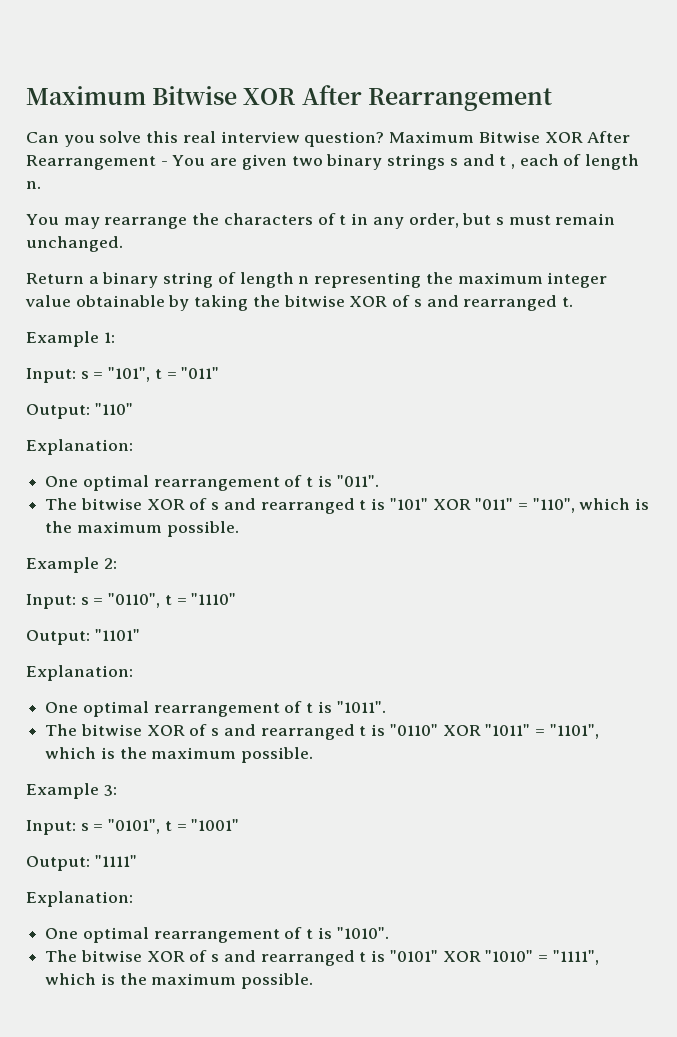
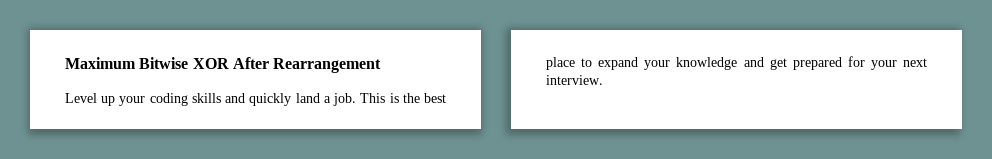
- Can you solve this real interview question? Maximum Bitwise XOR After Rearrangement - You are given two binary strings s and t , each of length n.
- You may rearrange the characters of t in any order, but s must remain unchanged.
- Return a binary string of length n representing the maximum integer value obtainable by taking the bitwise XOR of s and rearranged t.
- Example 1:
- Input: s = "101", t = "011"
- Output: "110"
- Explanation:
- One optimal rearrangement of t is "011".
- The bitwise XOR of s and rearranged t is "101" XOR "011" = "110", which is the maximum possible.
- Example 2:
- Input: s = "0110", t = "1110"
- Output: "1101"
- Explanation:
- One optimal rearrangement of t is "1011".
- The bitwise XOR of s and rearranged t is "0110" XOR "1011" = "1101", which is the maximum possible.
- Example 3:
- Input: s = "0101", t = "1001"
- Output: "1111"
- Explanation:
- One optimal rearrangement of t is "1010".
- The bitwise XOR of s and rearranged t is "0101" XOR "1010" = "1111", which is the maximum possible.
+ Level up your coding skills and quickly land a job. This is the best place to expand your knowledge and get prepared for your next interview.

